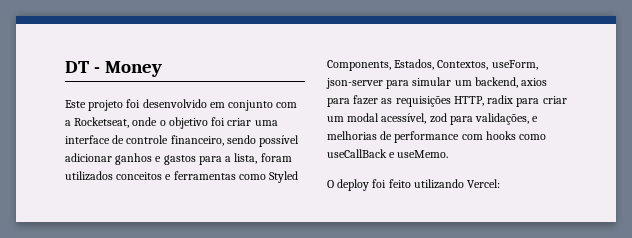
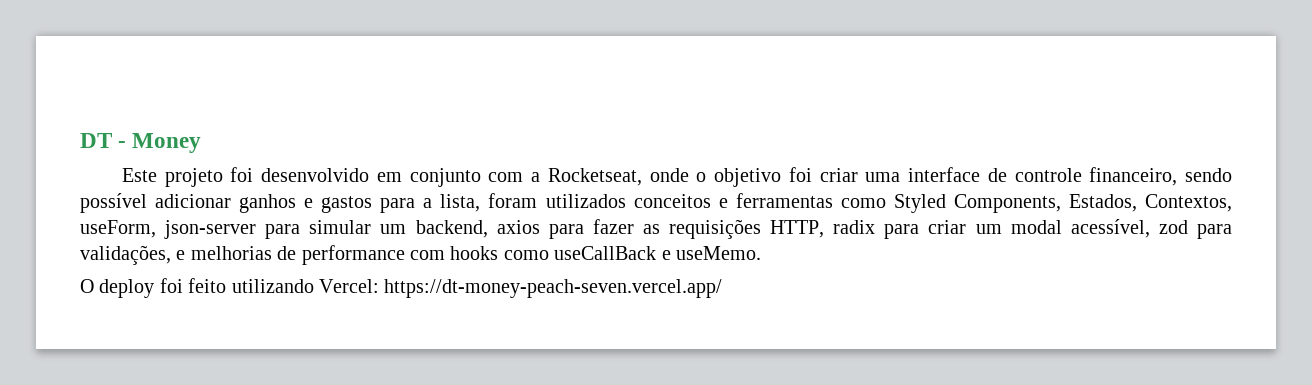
- O deploy foi feito utilizando Vercel:
+ O deploy foi feito utilizando Vercel: https://dt-money-peach-seven.vercel.app/

